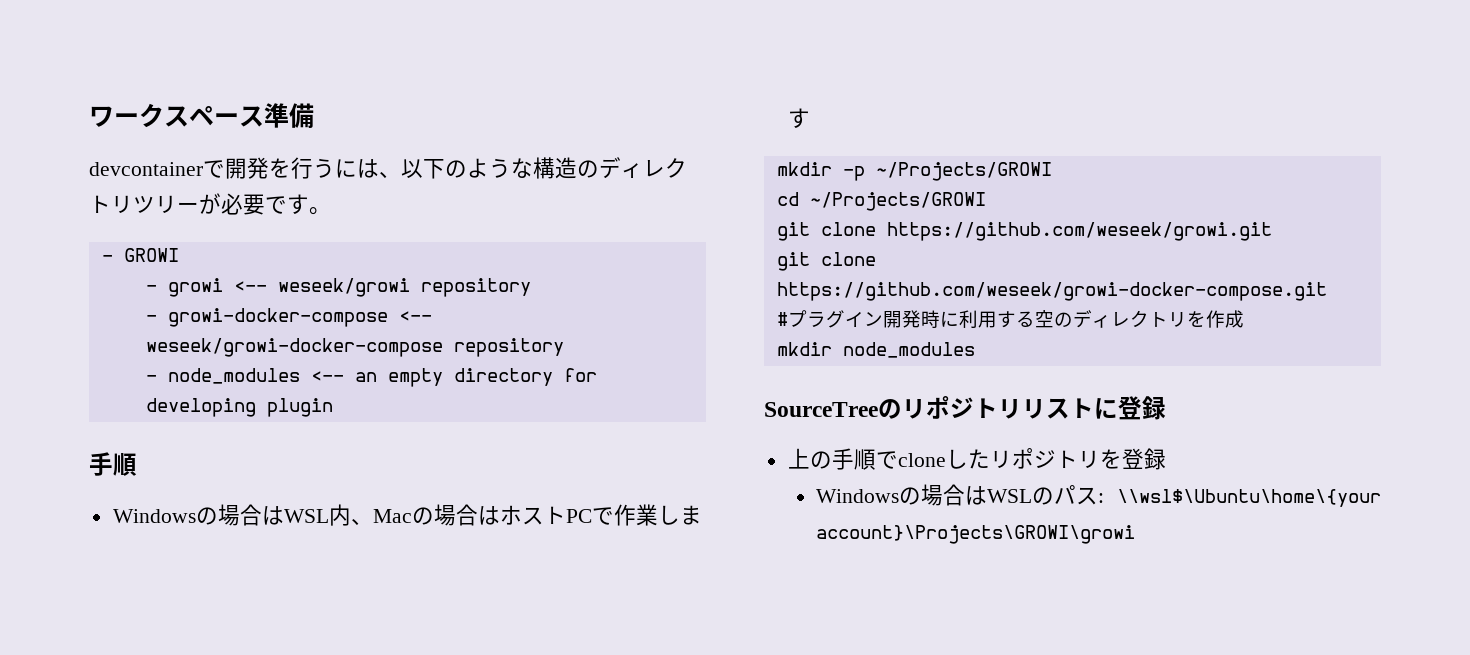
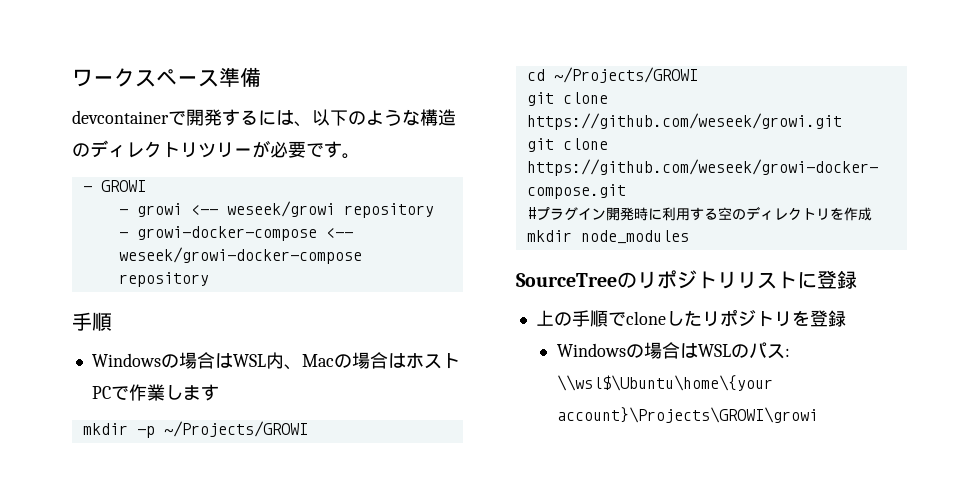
- devcontainerで開発を行うには、以下のような構造のディレクトリツリーが必要です。
+ devcontainerで開発するには、以下のような構造のディレクトリツリーが必要です。
- - node_modules <-- an empty directory for developing plugin

